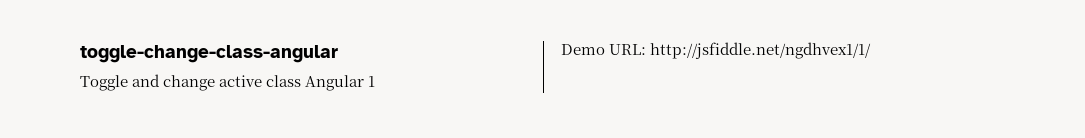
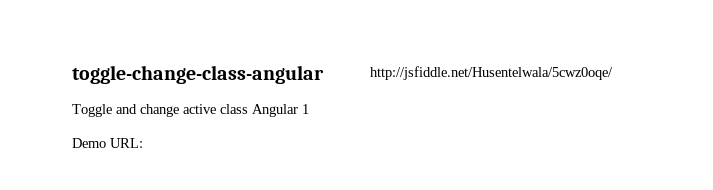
- Demo URL: http://jsfiddle.net/ngdhvex1/1/
+ Demo URL: http://jsfiddle.net/Husentelwala/5cwz0oqe/

